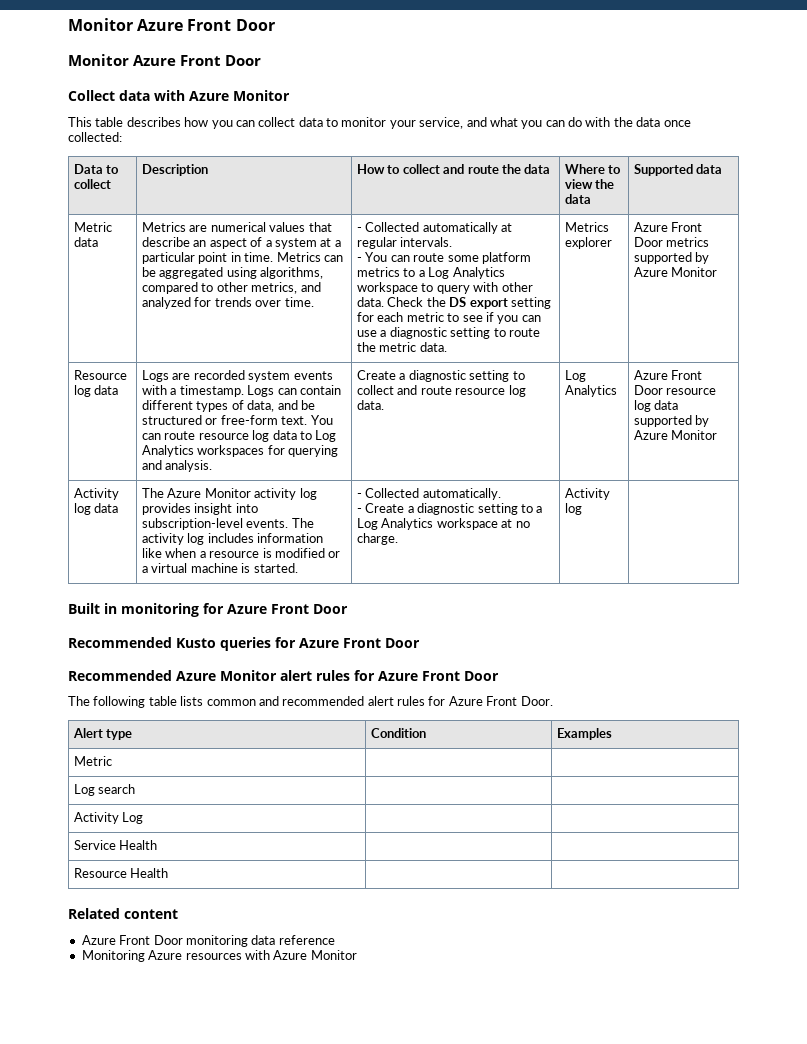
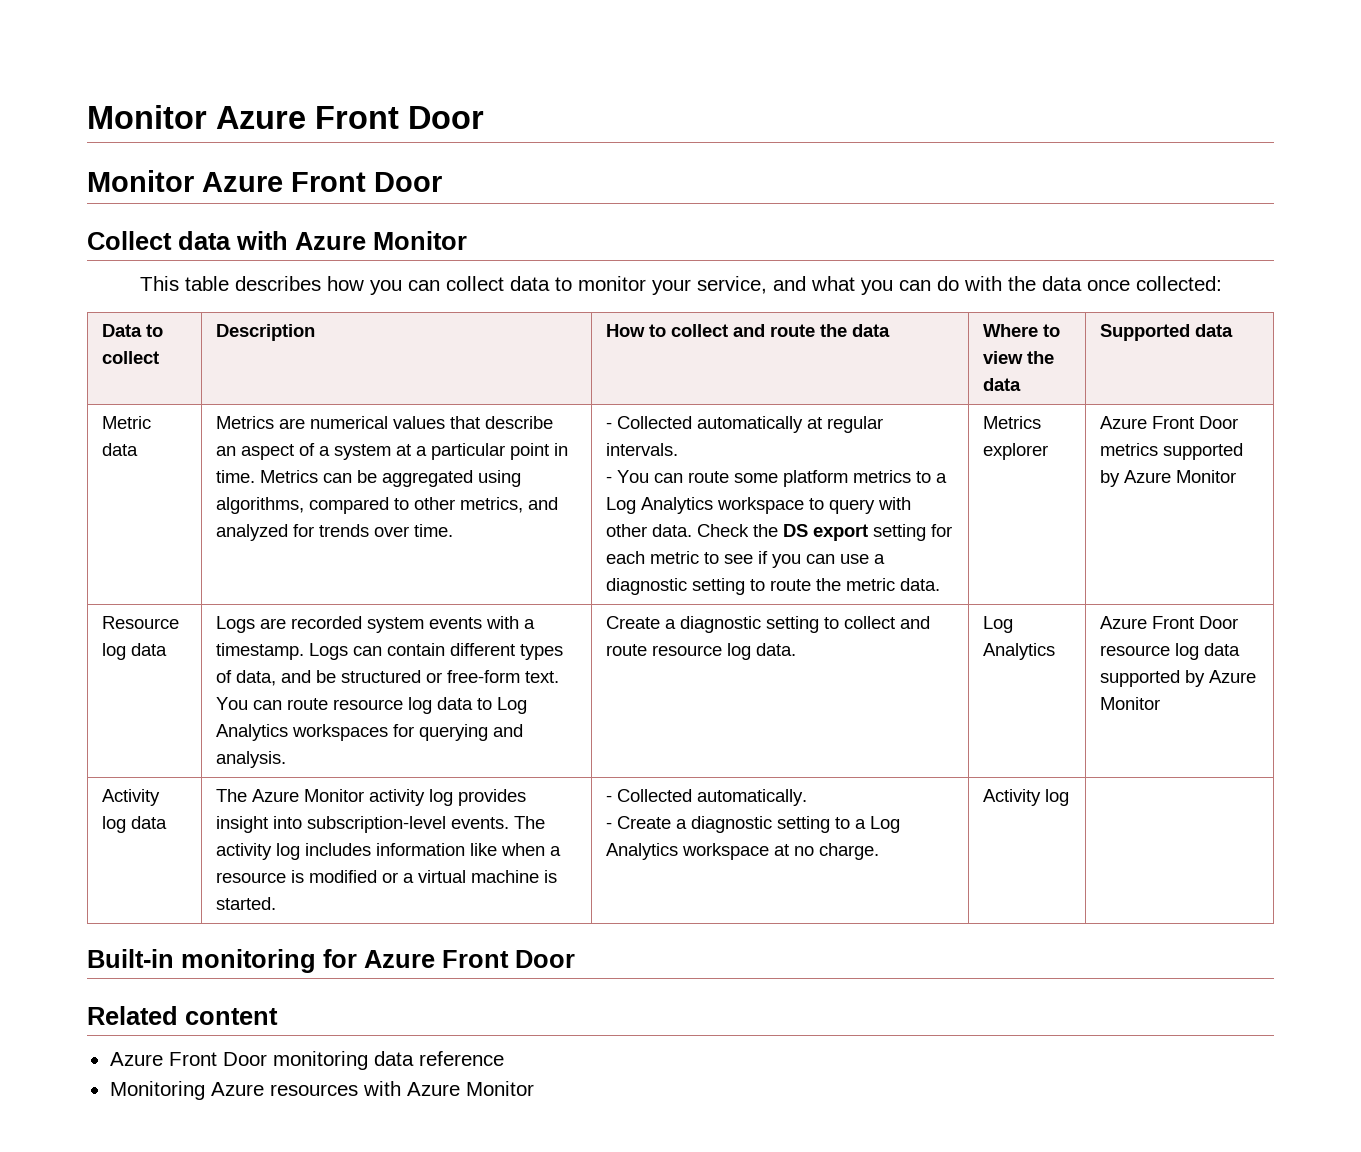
- Built in monitoring for Azure Front Door
+ Built-in monitoring for Azure Front Door
- Recommended Kusto queries for Azure Front Door
- Recommended Azure Monitor alert rules for Azure Front Door
- The following table lists common and recommended alert rules for Azure Front Door.
- Alert type | Condition | Examples
- Metric | |
- Log search | |
- Activity Log | |
- Service Health | |
- Resource Health | |

